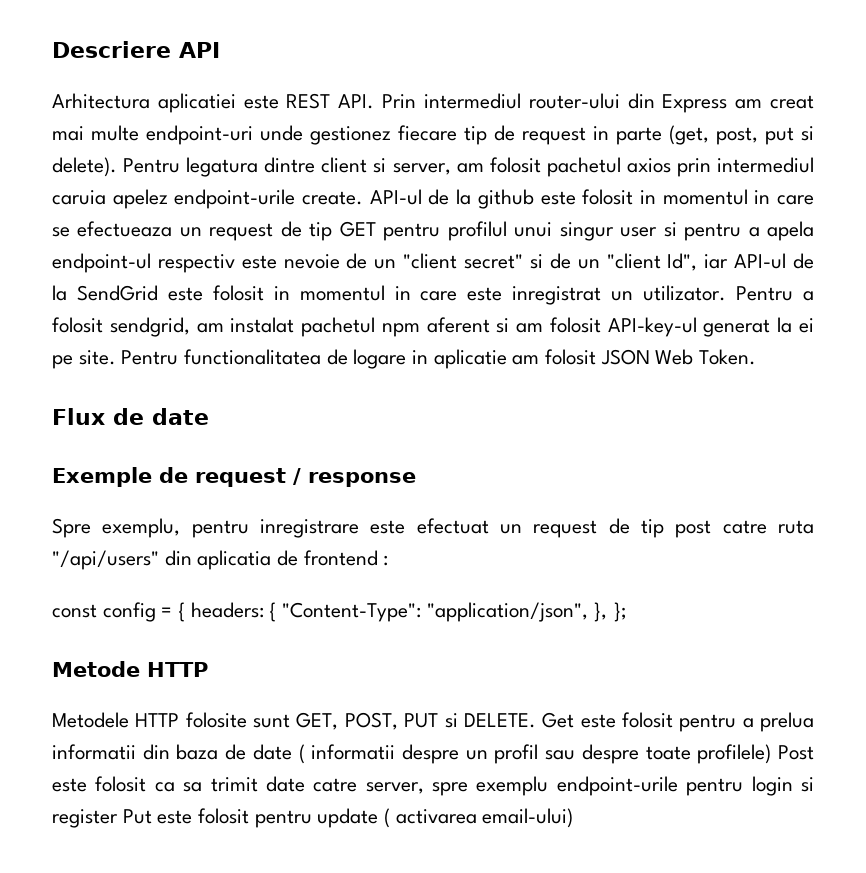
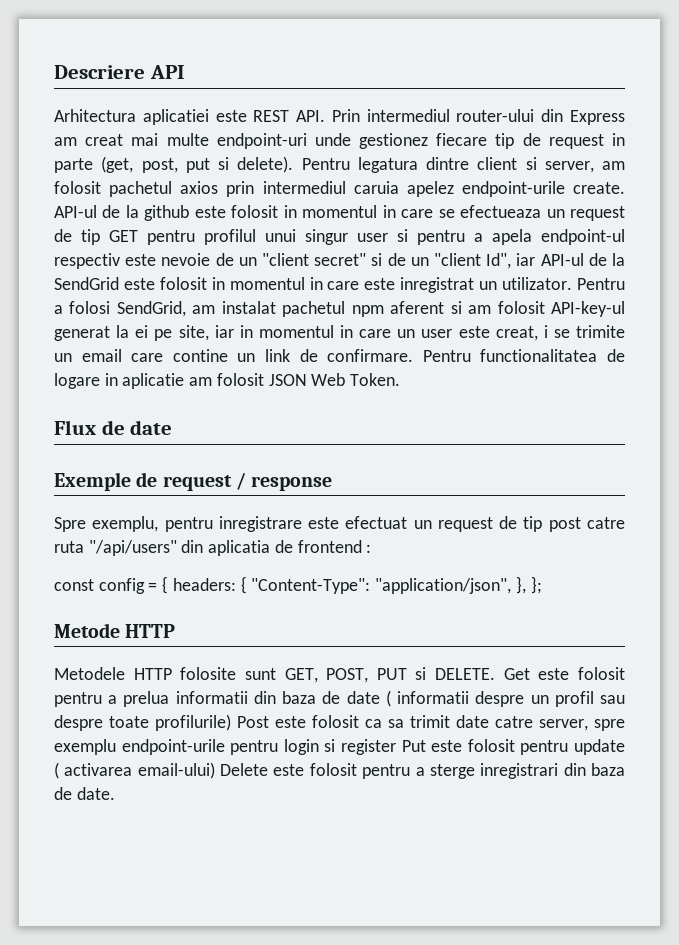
- Pentru a folosit sendgrid, am instalat pachetul npm aferent si am folosit API-key-ul generat la ei pe site.
+ Pentru a folosi SendGrid, am instalat pachetul npm aferent si am folosit API-key-ul generat la ei pe site, iar in momentul in care un user este creat, i se trimite un email care contine un link de confirmare.
- Get este folosit pentru a prelua informatii din baza de date ( informatii despre un profil sau despre toate profilele) Post este folosit ca sa trimit date catre server, spre exemplu endpoint-urile pentru login si register Put este folosit pentru update ( activarea email-ului)
+ Get este folosit pentru a prelua informatii din baza de date ( informatii despre un profil sau despre toate profilurile) Post este folosit ca sa trimit date catre server, spre exemplu endpoint-urile pentru login si register Put este folosit pentru update ( activarea email-ului) Delete este folosit pentru a sterge inregistrari din baza de date.

